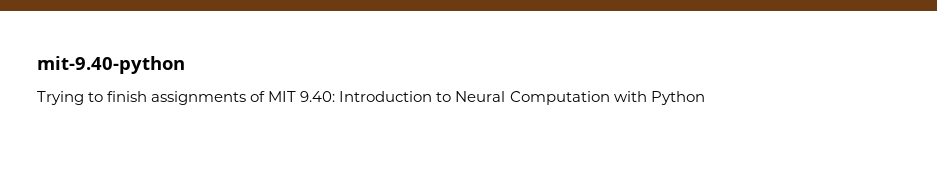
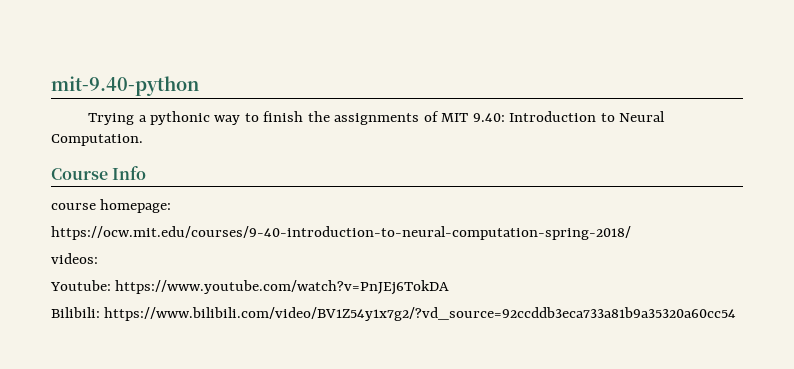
- Trying to finish assignments of MIT 9.40: Introduction to Neural Computation with Python
+ Trying a pythonic way to finish the assignments of MIT 9.40: Introduction to Neural Computation.
+ Course Info
+ course homepage:
+ https://ocw.mit.edu/courses/9-40-introduction-to-neural-computation-spring-2018/
+ videos:
+ Youtube: https://www.youtube.com/watch?v=PnJEj6TokDA
+ Bilibili: https://www.bilibili.com/video/BV1Z54y1x7g2/?vd_source=92ccddb3eca733a81b9a35320a60cc54

